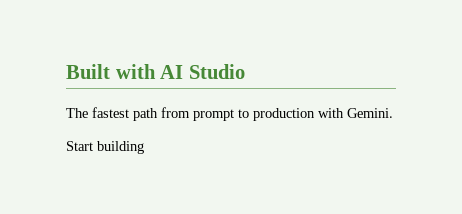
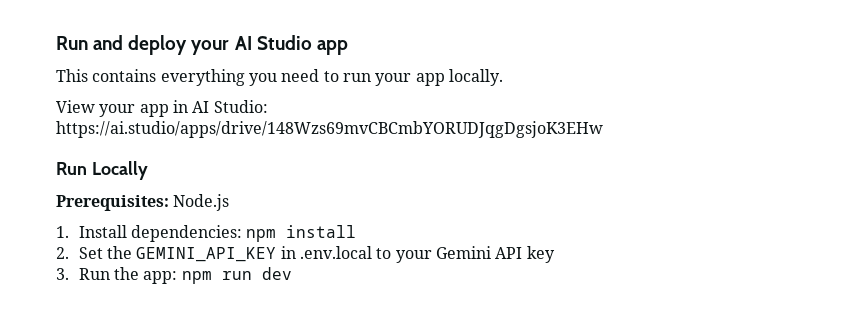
- Built with AI Studio
- The fastest path from prompt to production with Gemini.
- Start building
+ Run and deploy your AI Studio app
+ This contains everything you need to run your app locally.
+ View your app in AI Studio: https://ai.studio/apps/drive/148Wzs69mvCBCmbYORUDJqgDgsjoK3EHw
+ Run Locally
+ Prerequisites: Node.js
+ 1. Install dependencies: npm install
+ 2. Set the GEMINI_API_KEY in .env.local to your Gemini API key
+ 3. Run the app: npm run dev

